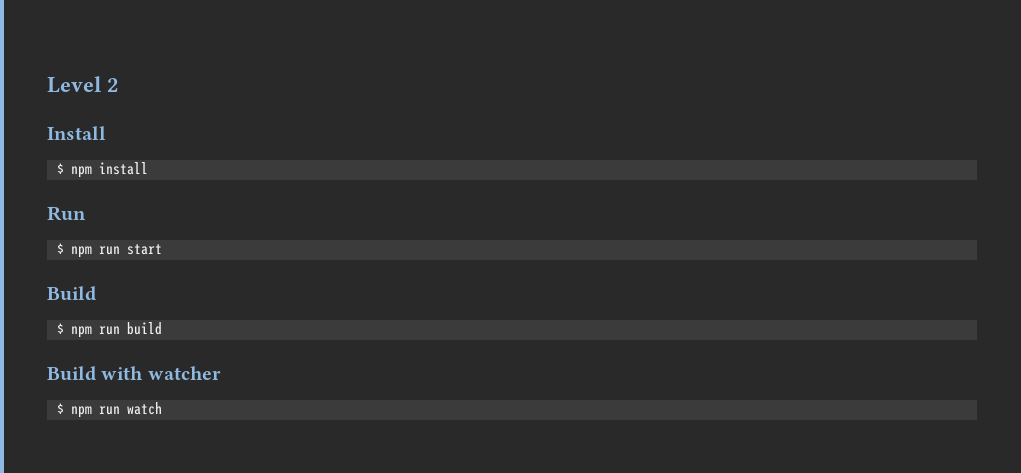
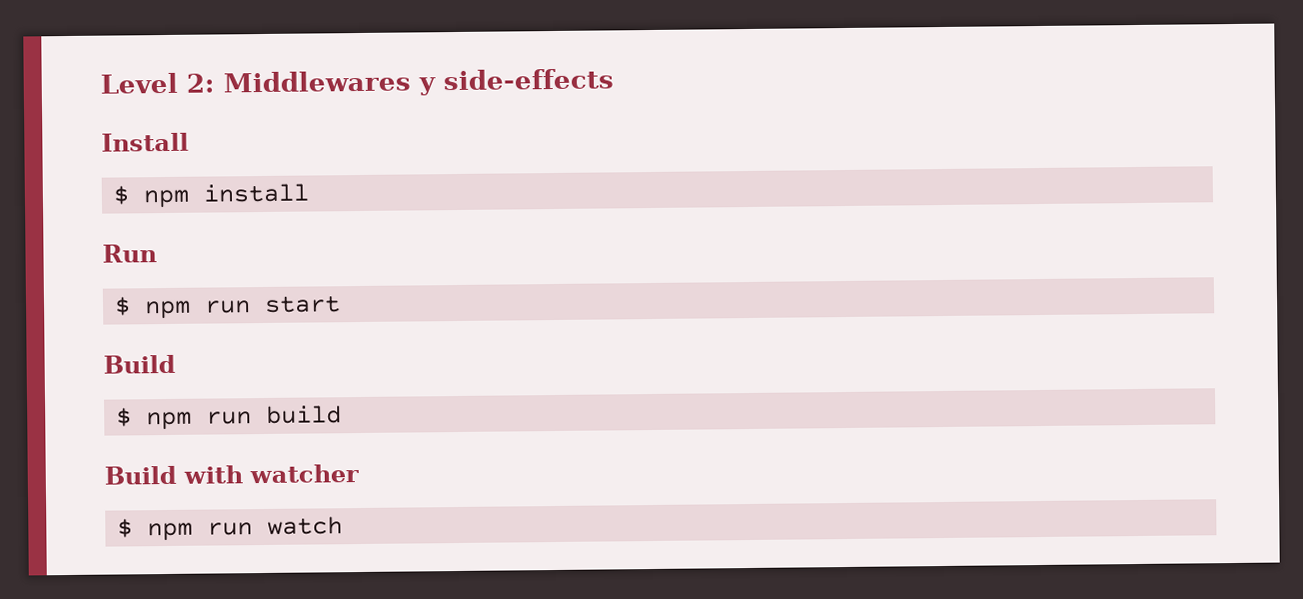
- Level 2
+ Level 2: Middlewares y side-effects

